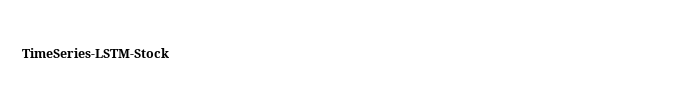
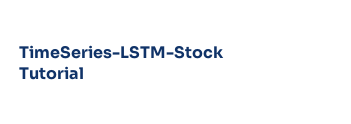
- TimeSeries-LSTM-Stock
+ TimeSeries-LSTM-Stock Tutorial

